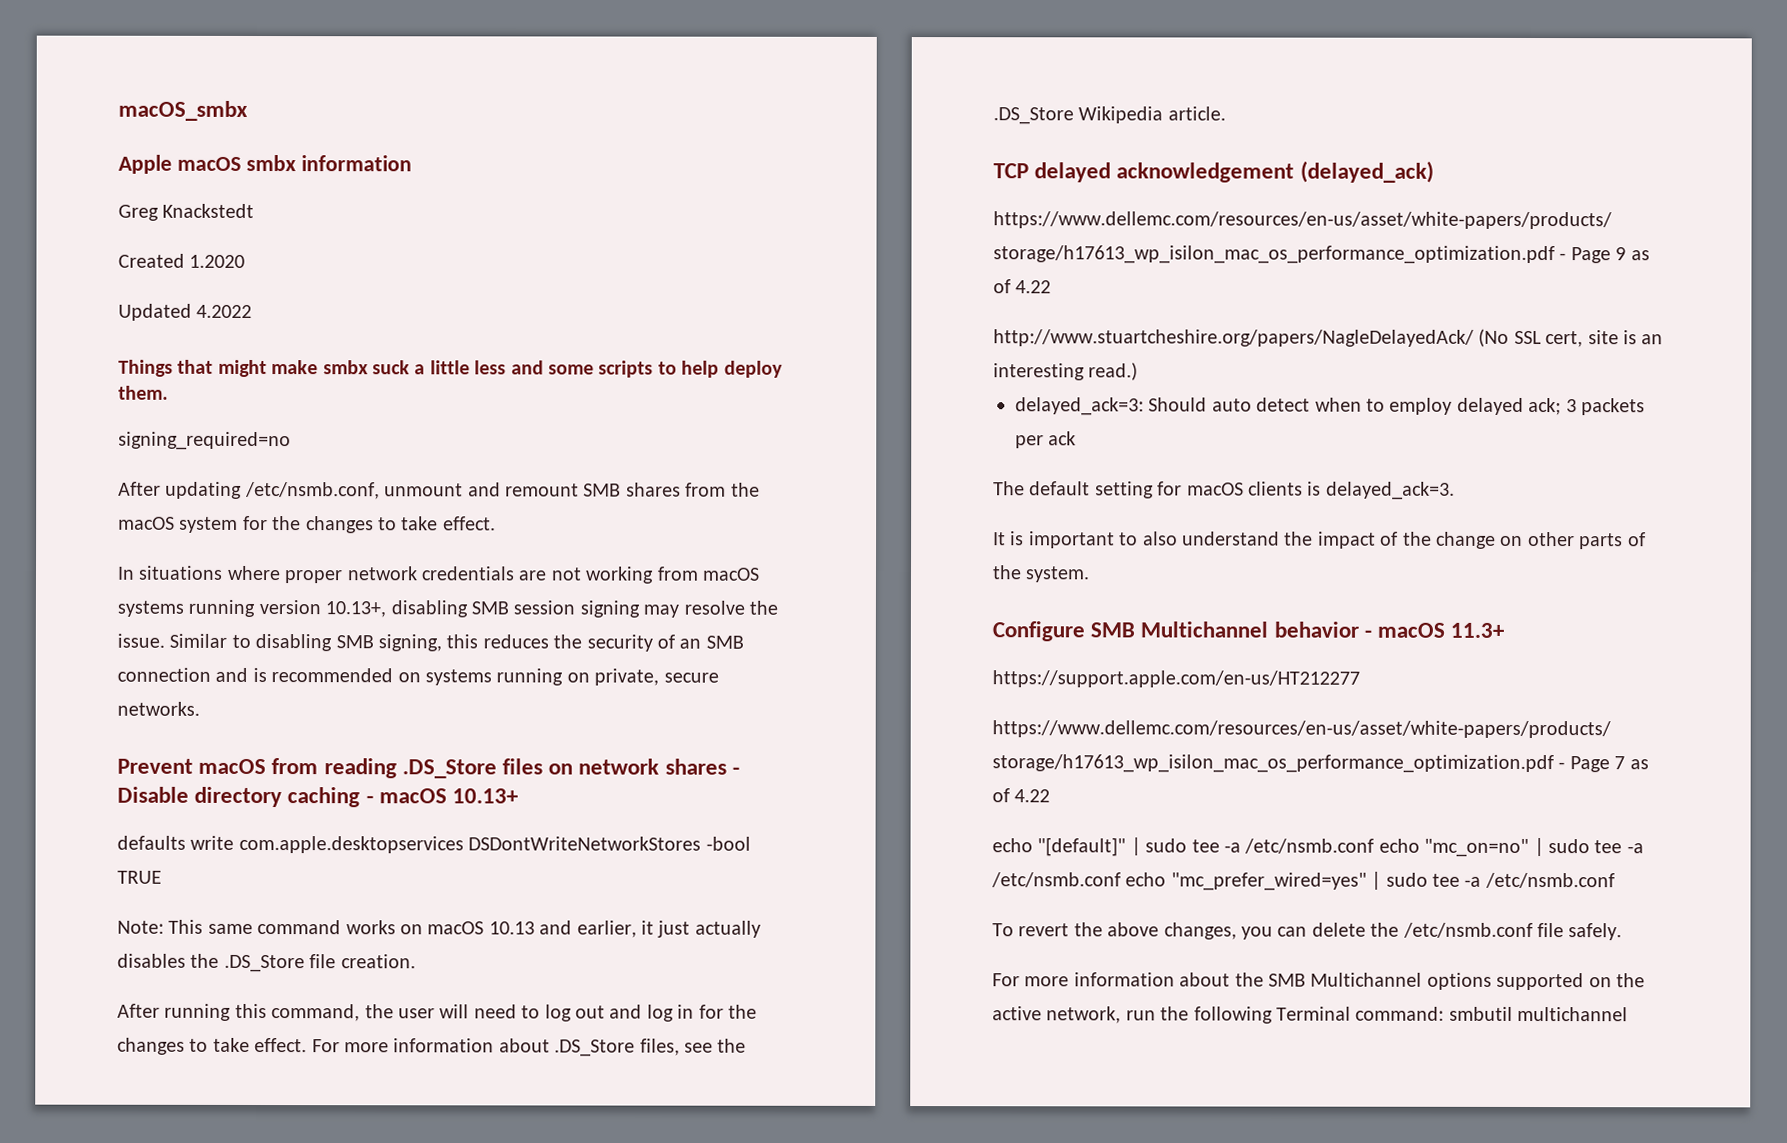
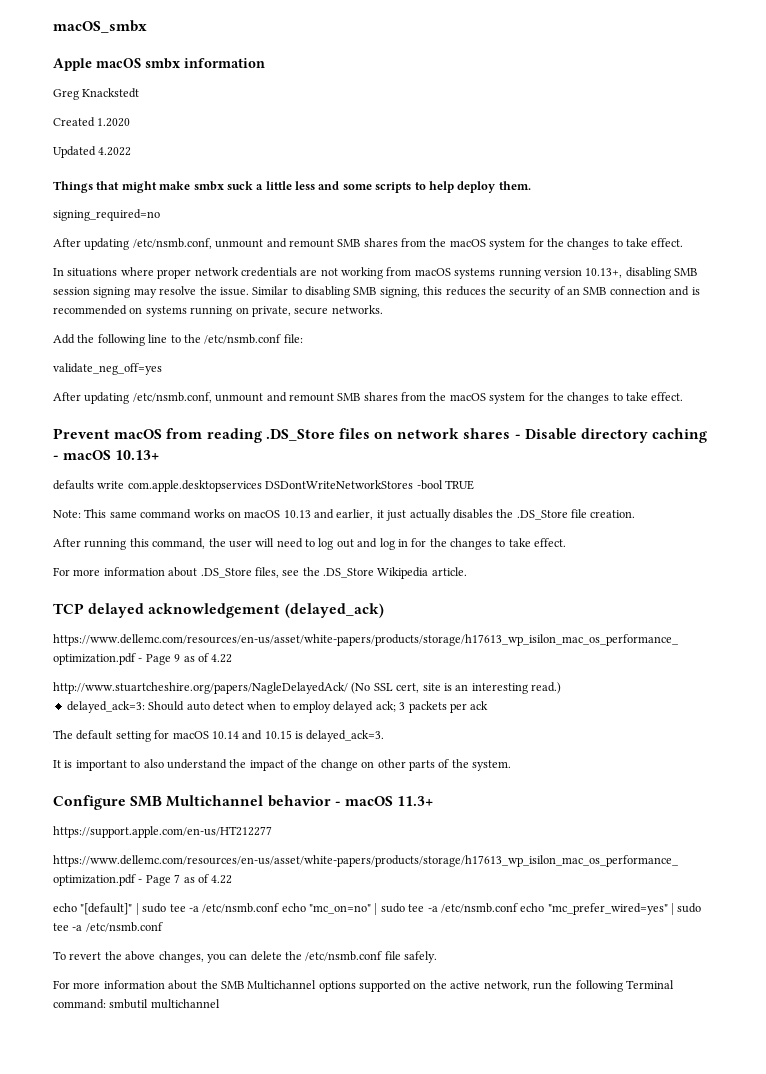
+ Add the following line to the /etc/nsmb.conf file:
+ validate_neg_off=yes
+ After updating /etc/nsmb.conf, unmount and remount SMB shares from the macOS system for the changes to take effect.
- After running this command, the user will need to log out and log in for the changes to take effect. For more information about .DS_Store files, see the .DS_Store Wikipedia article.
+ After running this command, the user will need to log out and log in for the changes to take effect.
+ For more information about .DS_Store files, see the .DS_Store Wikipedia article.
- The default setting for macOS clients is delayed_ack=3.
+ The default setting for macOS 10.14 and 10.15 is delayed_ack=3.

